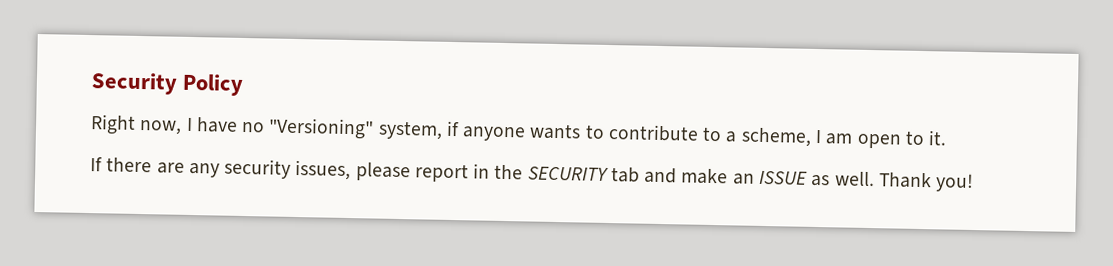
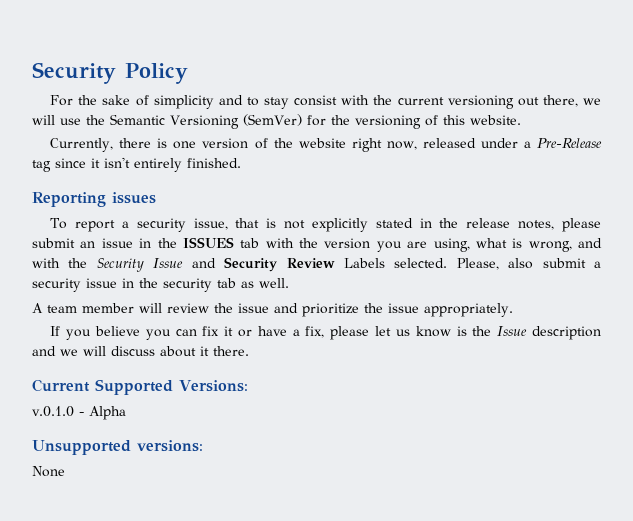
- Right now, I have no "Versioning" system, if anyone wants to contribute to a scheme, I am open to it.
- If there are any security issues, please report in the SECURITY tab and make an ISSUE as well. Thank you!
+ For the sake of simplicity and to stay consist with the current versioning out there, we will use the Semantic Versioning (SemVer) for the versioning of this website.
+ Currently, there is one version of the website right now, released under a Pre-Release tag since it isn't entirely finished.
+ Reporting issues
+ To report a security issue, that is not explicitly stated in the release notes, please submit an issue in the ISSUES tab with the version you are using, what is wrong, and with the Security Issue and Security Review Labels selected. Please, also submit a security issue in the security tab as well.
+ A team member will review the issue and prioritize the issue appropriately.
+ If you believe you can fix it or have a fix, please let us know is the Issue description and we will discuss about it there.
+ Current Supported Versions:
+ v.0.1.0 - Alpha
+ Unsupported versions:
+ None

